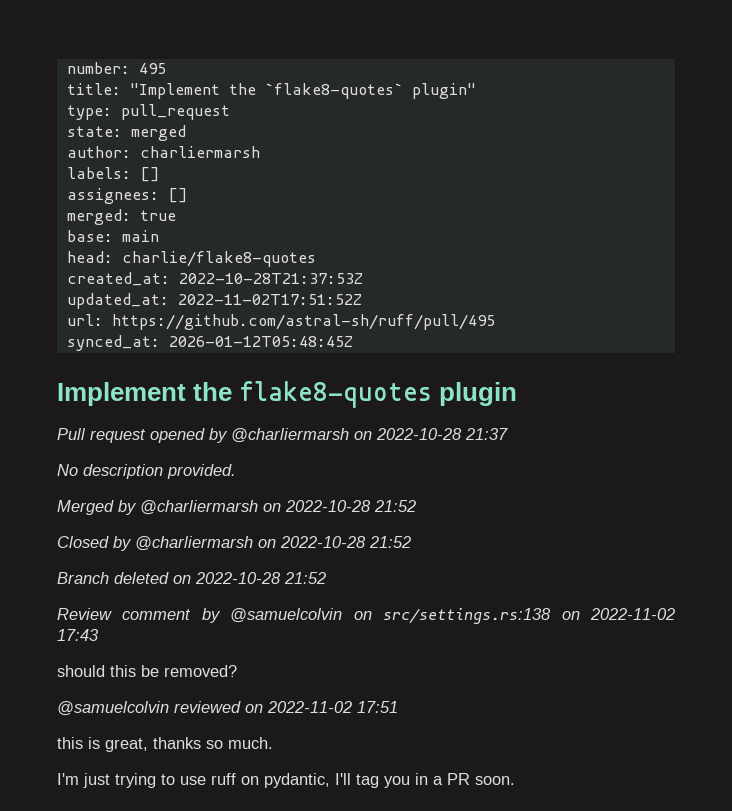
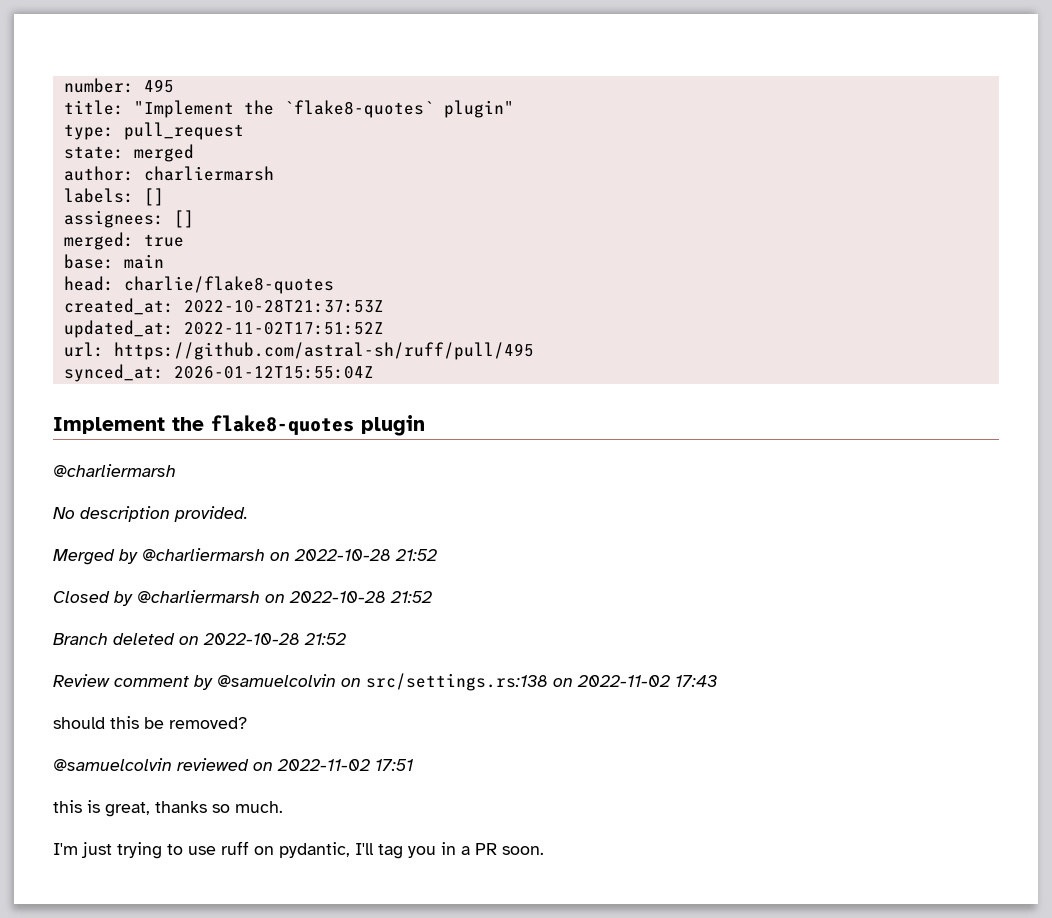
- synced_at: 2026-01-12T05:48:45Z
+ synced_at: 2026-01-12T15:55:04Z
  Implement the flake8-quotes plugin
- Pull request opened by @charliermarsh on 2022-10-28 21:37
+ @charliermarsh

